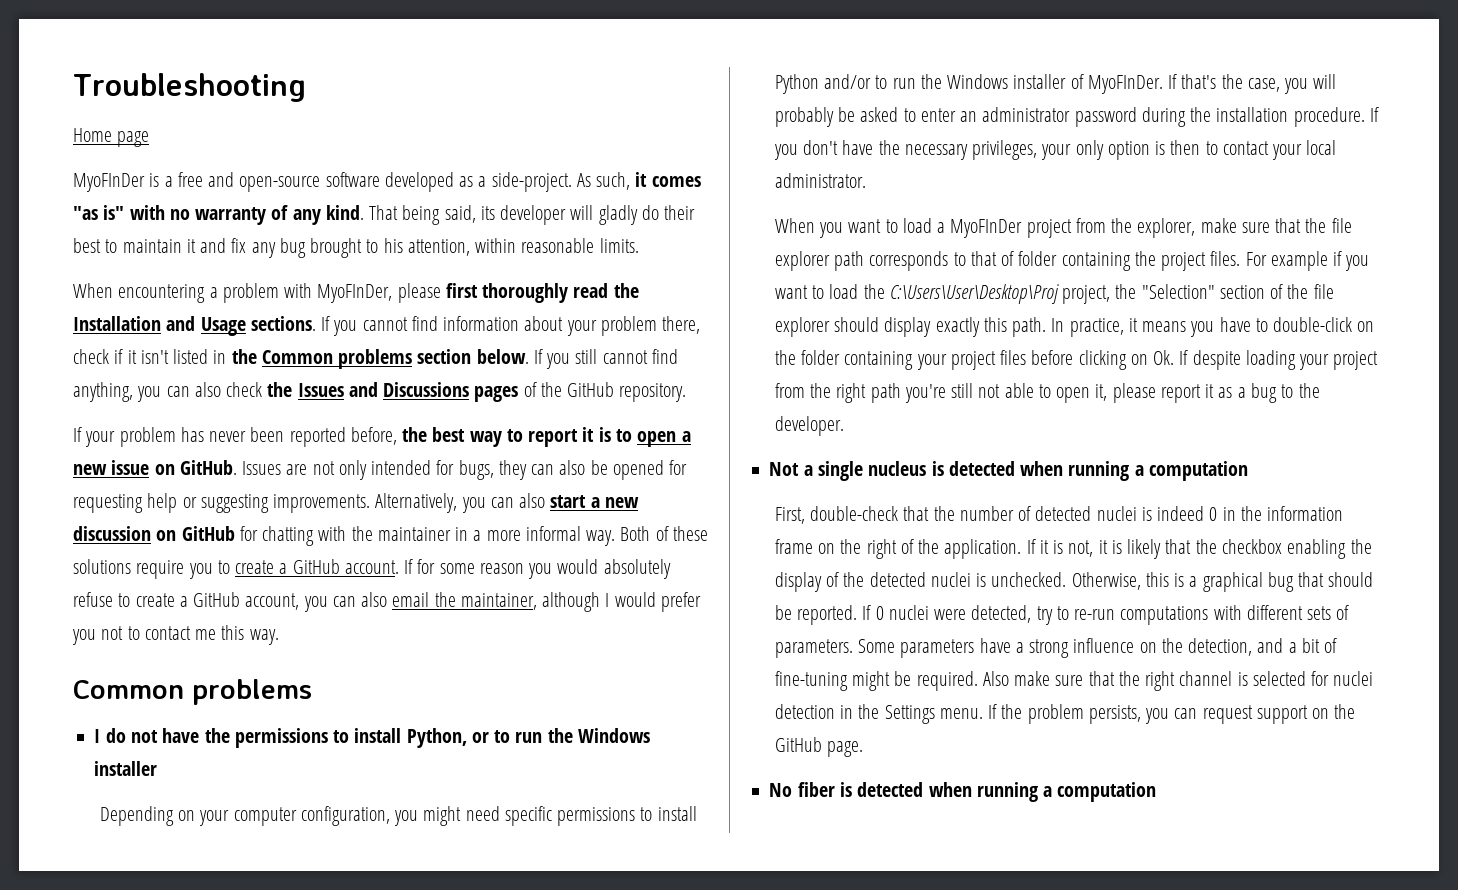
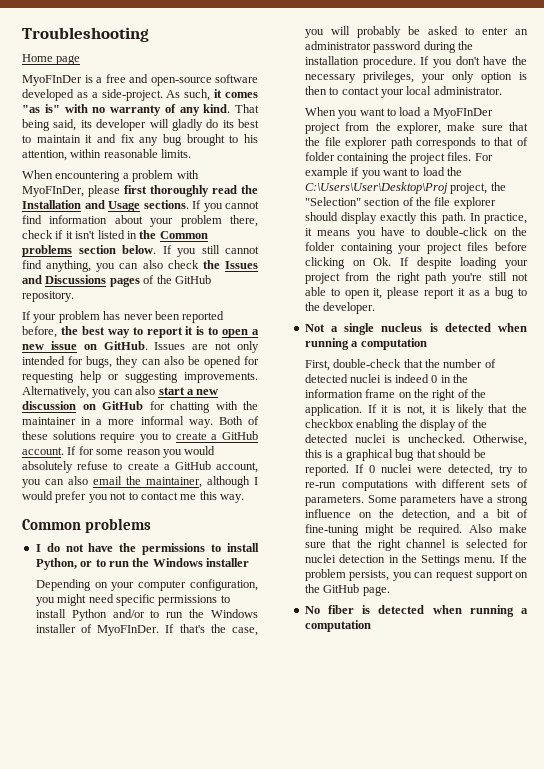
- That being said, its developer will gladly do their best to maintain it and fix any bug brought to his attention, within reasonable limits.
+ That being said, its developer will gladly do its best to maintain it and fix any bug brought to his attention, within reasonable limits.

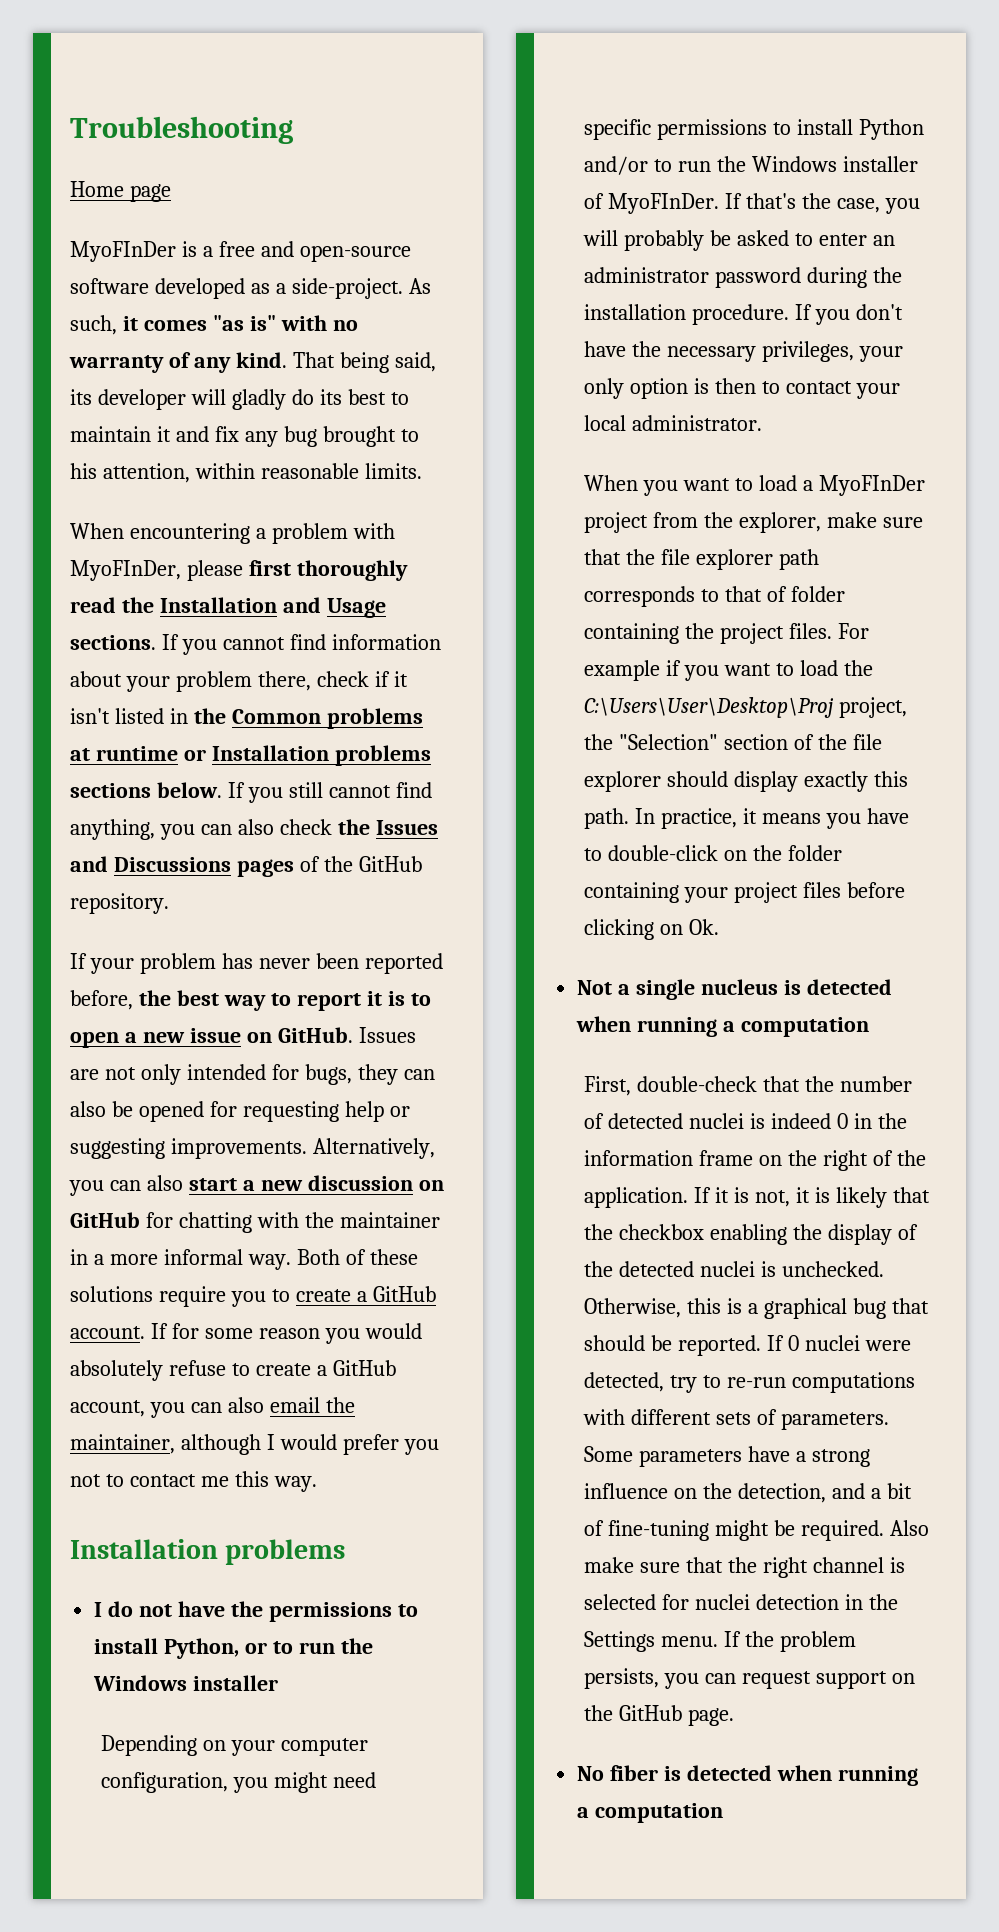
- If you cannot find information about your problem there, check if it isn't listed in the Common problems section below.
+ If you cannot find information about your problem there, check if it isn't listed in the Common problems at runtime or Installation problems sections below.
  If for some reason you would absolutely refuse to create a GitHub account, you can also email the maintainer, although I would prefer you not to contact me this way.
- Common problems
+ Installation problems
- In practice, it means you have to double-click on the folder containing your project files before clicking on Ok. If despite loading your project from the right path you're still not able to open it, please report it as a bug to the developer.
+ In practice, it means you have to double-click on the folder containing your project files before clicking on Ok.

